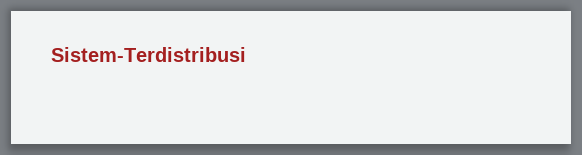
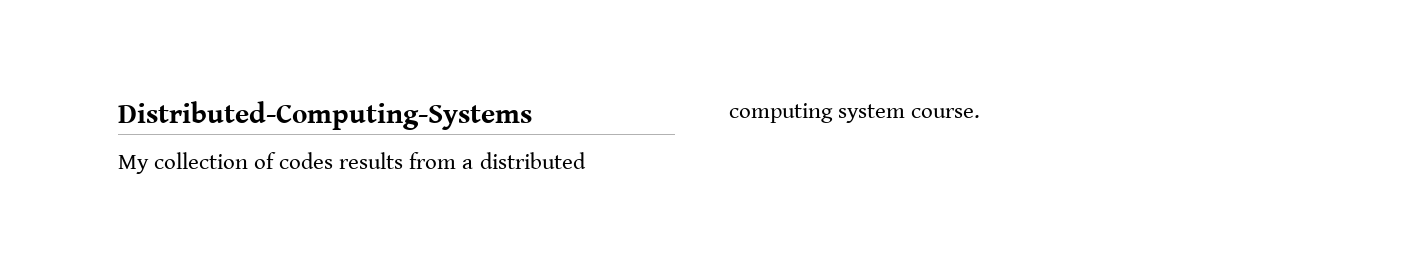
- Sistem-Terdistribusi
+ Distributed-Computing-Systems
+ My collection of codes results from a distributed computing system course.

